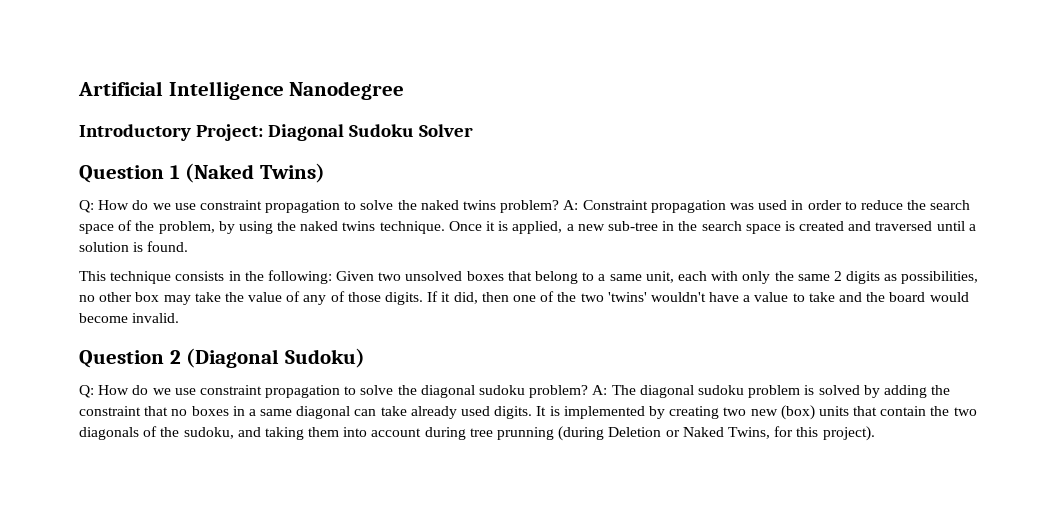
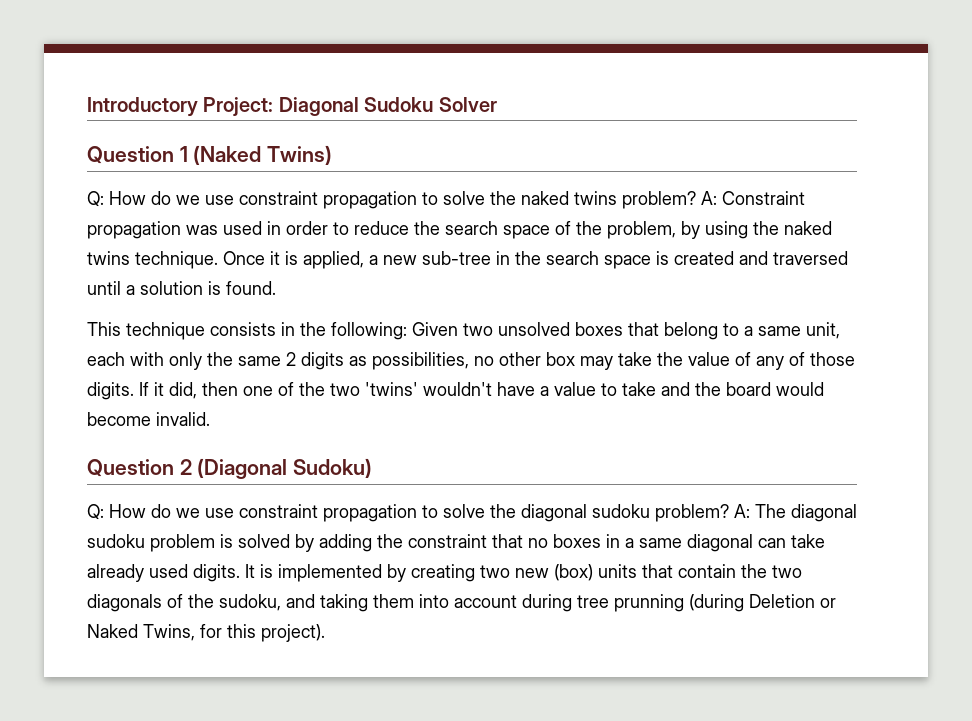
- Artificial Intelligence Nanodegree

